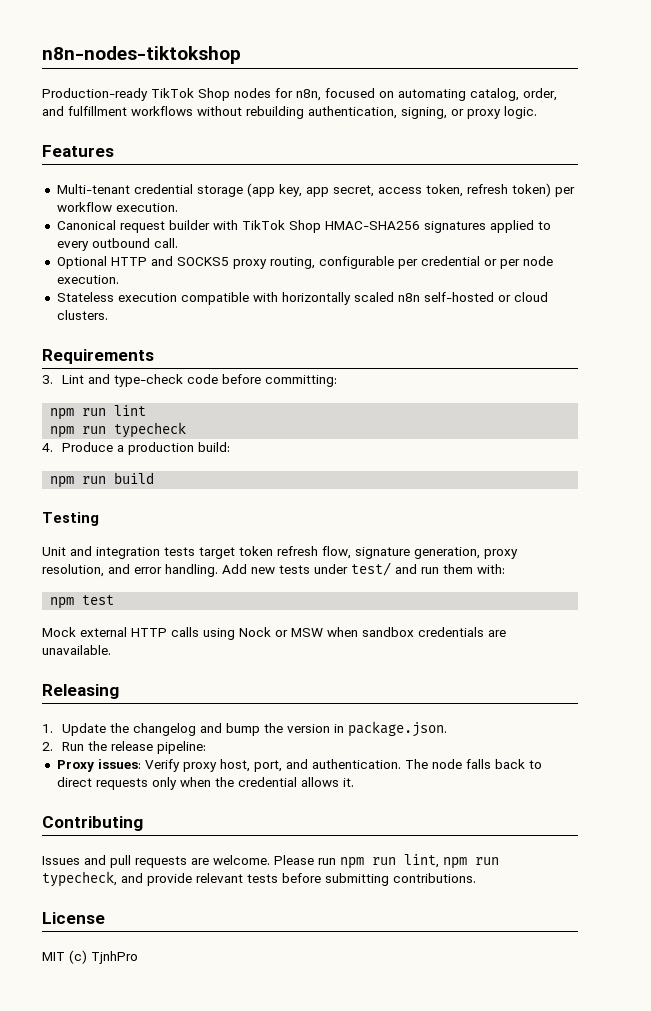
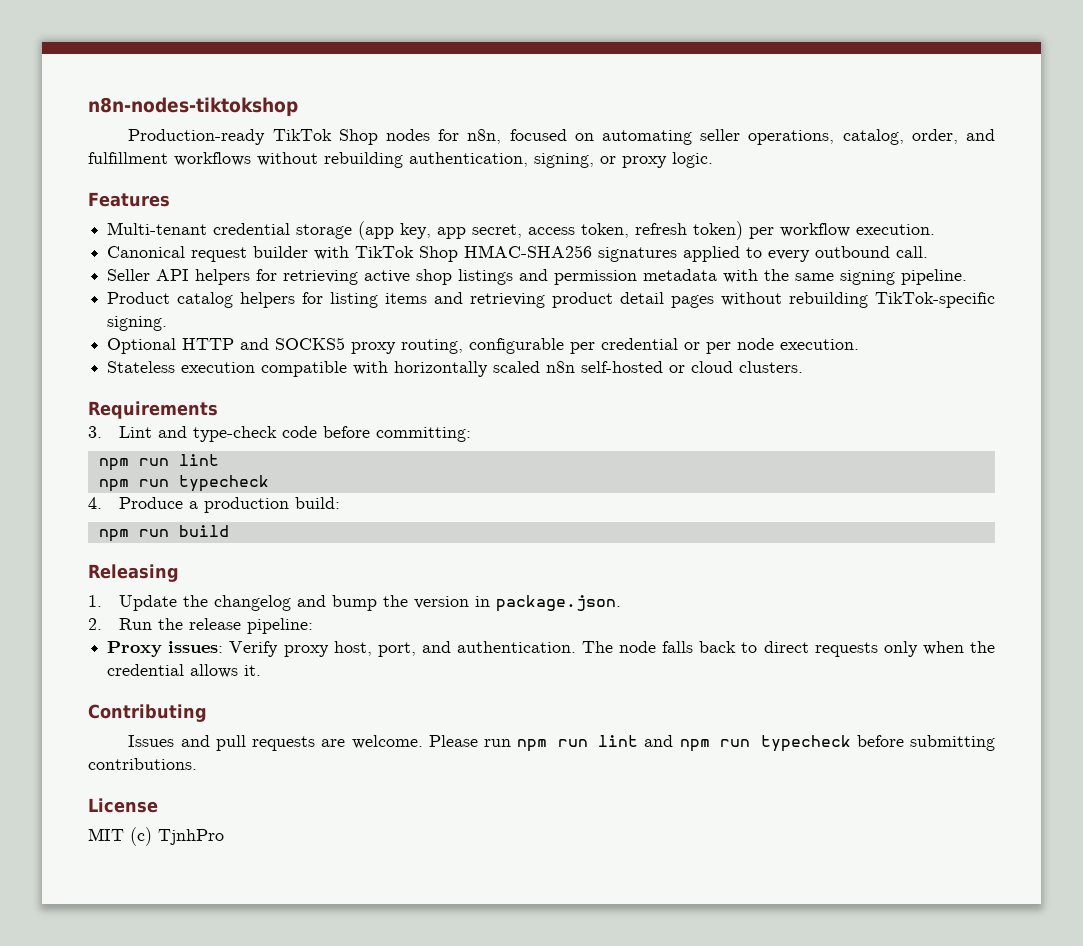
- Production-ready TikTok Shop nodes for n8n, focused on automating catalog, order, and fulfillment workflows without rebuilding authentication, signing, or proxy logic.
+ Production-ready TikTok Shop nodes for n8n, focused on automating seller operations, catalog, order, and fulfillment workflows without rebuilding authentication, signing, or proxy logic.
+ Seller API helpers for retrieving active shop listings and permission metadata with the same signing pipeline.
+ Product catalog helpers for listing items and retrieving product detail pages without rebuilding TikTok-specific signing.
- Testing
- Unit and integration tests target token refresh flow, signature generation, proxy resolution, and error handling. Add new tests under test/ and run them with:
- npm test
- Mock external HTTP calls using Nock or MSW when sandbox credentials are unavailable.
- Please run npm run lint, npm run typecheck, and provide relevant tests before submitting contributions.
+ Please run npm run lint and npm run typecheck before submitting contributions.

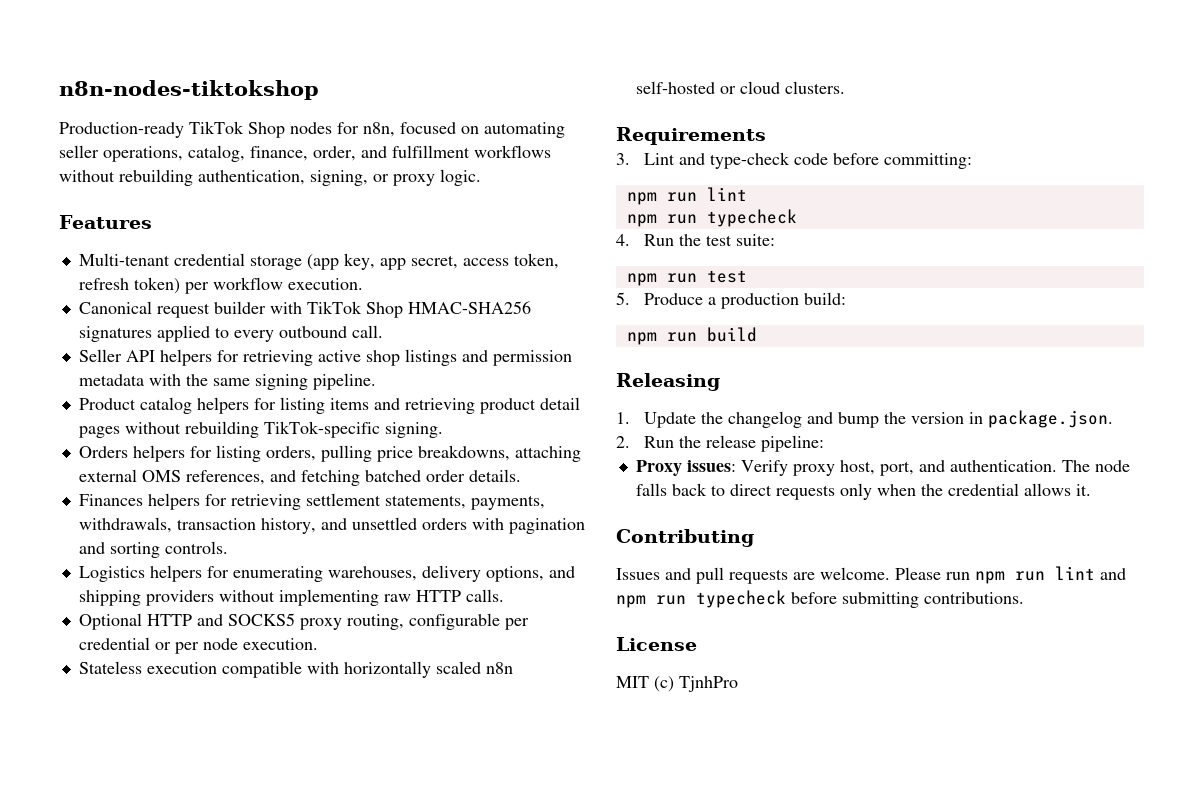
- Production-ready TikTok Shop nodes for n8n, focused on automating seller operations, catalog, order, and fulfillment workflows without rebuilding authentication, signing, or proxy logic.
+ Production-ready TikTok Shop nodes for n8n, focused on automating seller operations, catalog, finance, order, and fulfillment workflows without rebuilding authentication, signing, or proxy logic.
+ Orders helpers for listing orders, pulling price breakdowns, attaching external OMS references, and fetching batched order details.
+ Finances helpers for retrieving settlement statements, payments, withdrawals, transaction history, and unsettled orders with pagination and sorting controls.
+ Logistics helpers for enumerating warehouses, delivery options, and shipping providers without implementing raw HTTP calls.
- 4. Produce a production build:
+ 4. Run the test suite:
+ npm run test
+ 5. Produce a production build:

